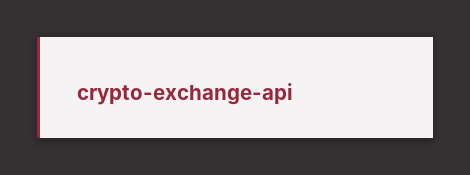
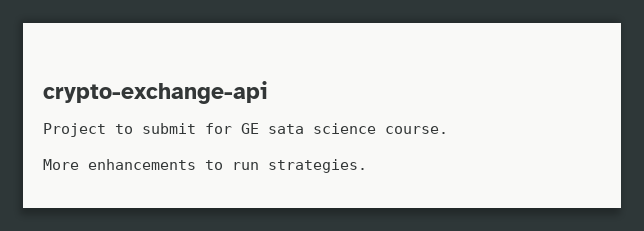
+ Project to submit for GE sata science course.
+ More enhancements to run strategies.

